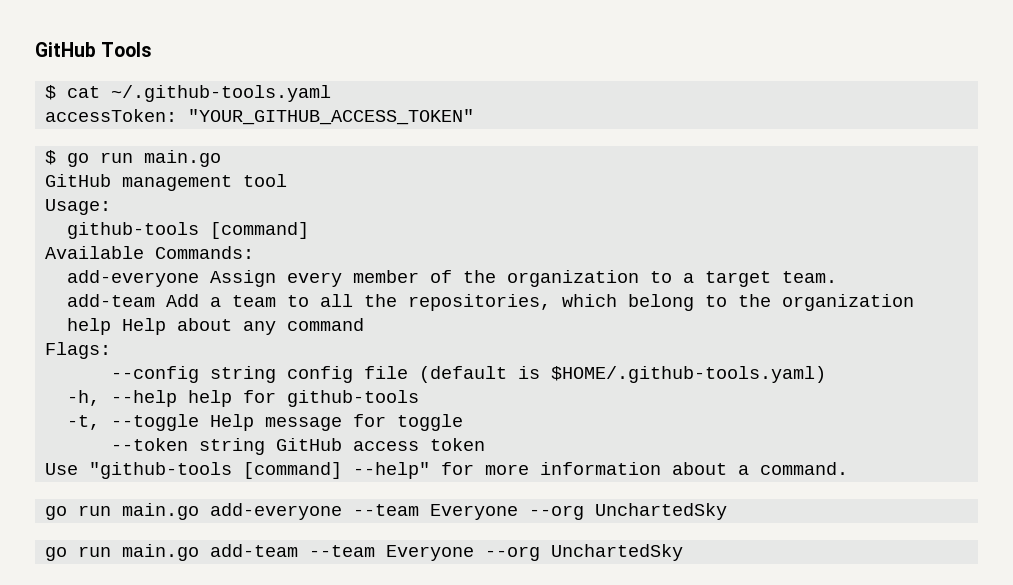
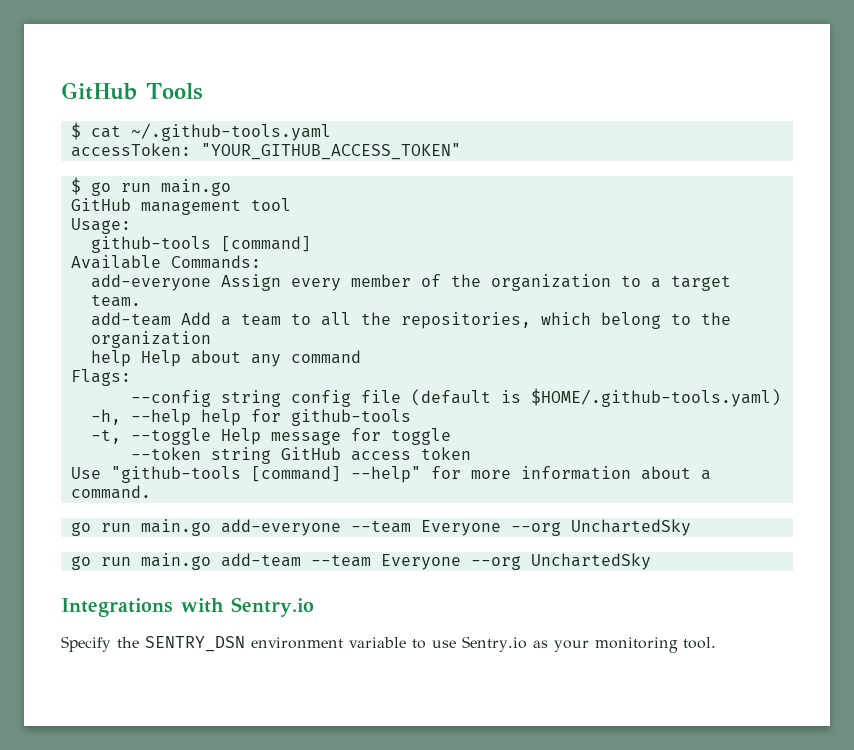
+ Integrations with Sentry.io
+ Specify the SENTRY_DSN environment variable to use Sentry.io as your monitoring tool.

